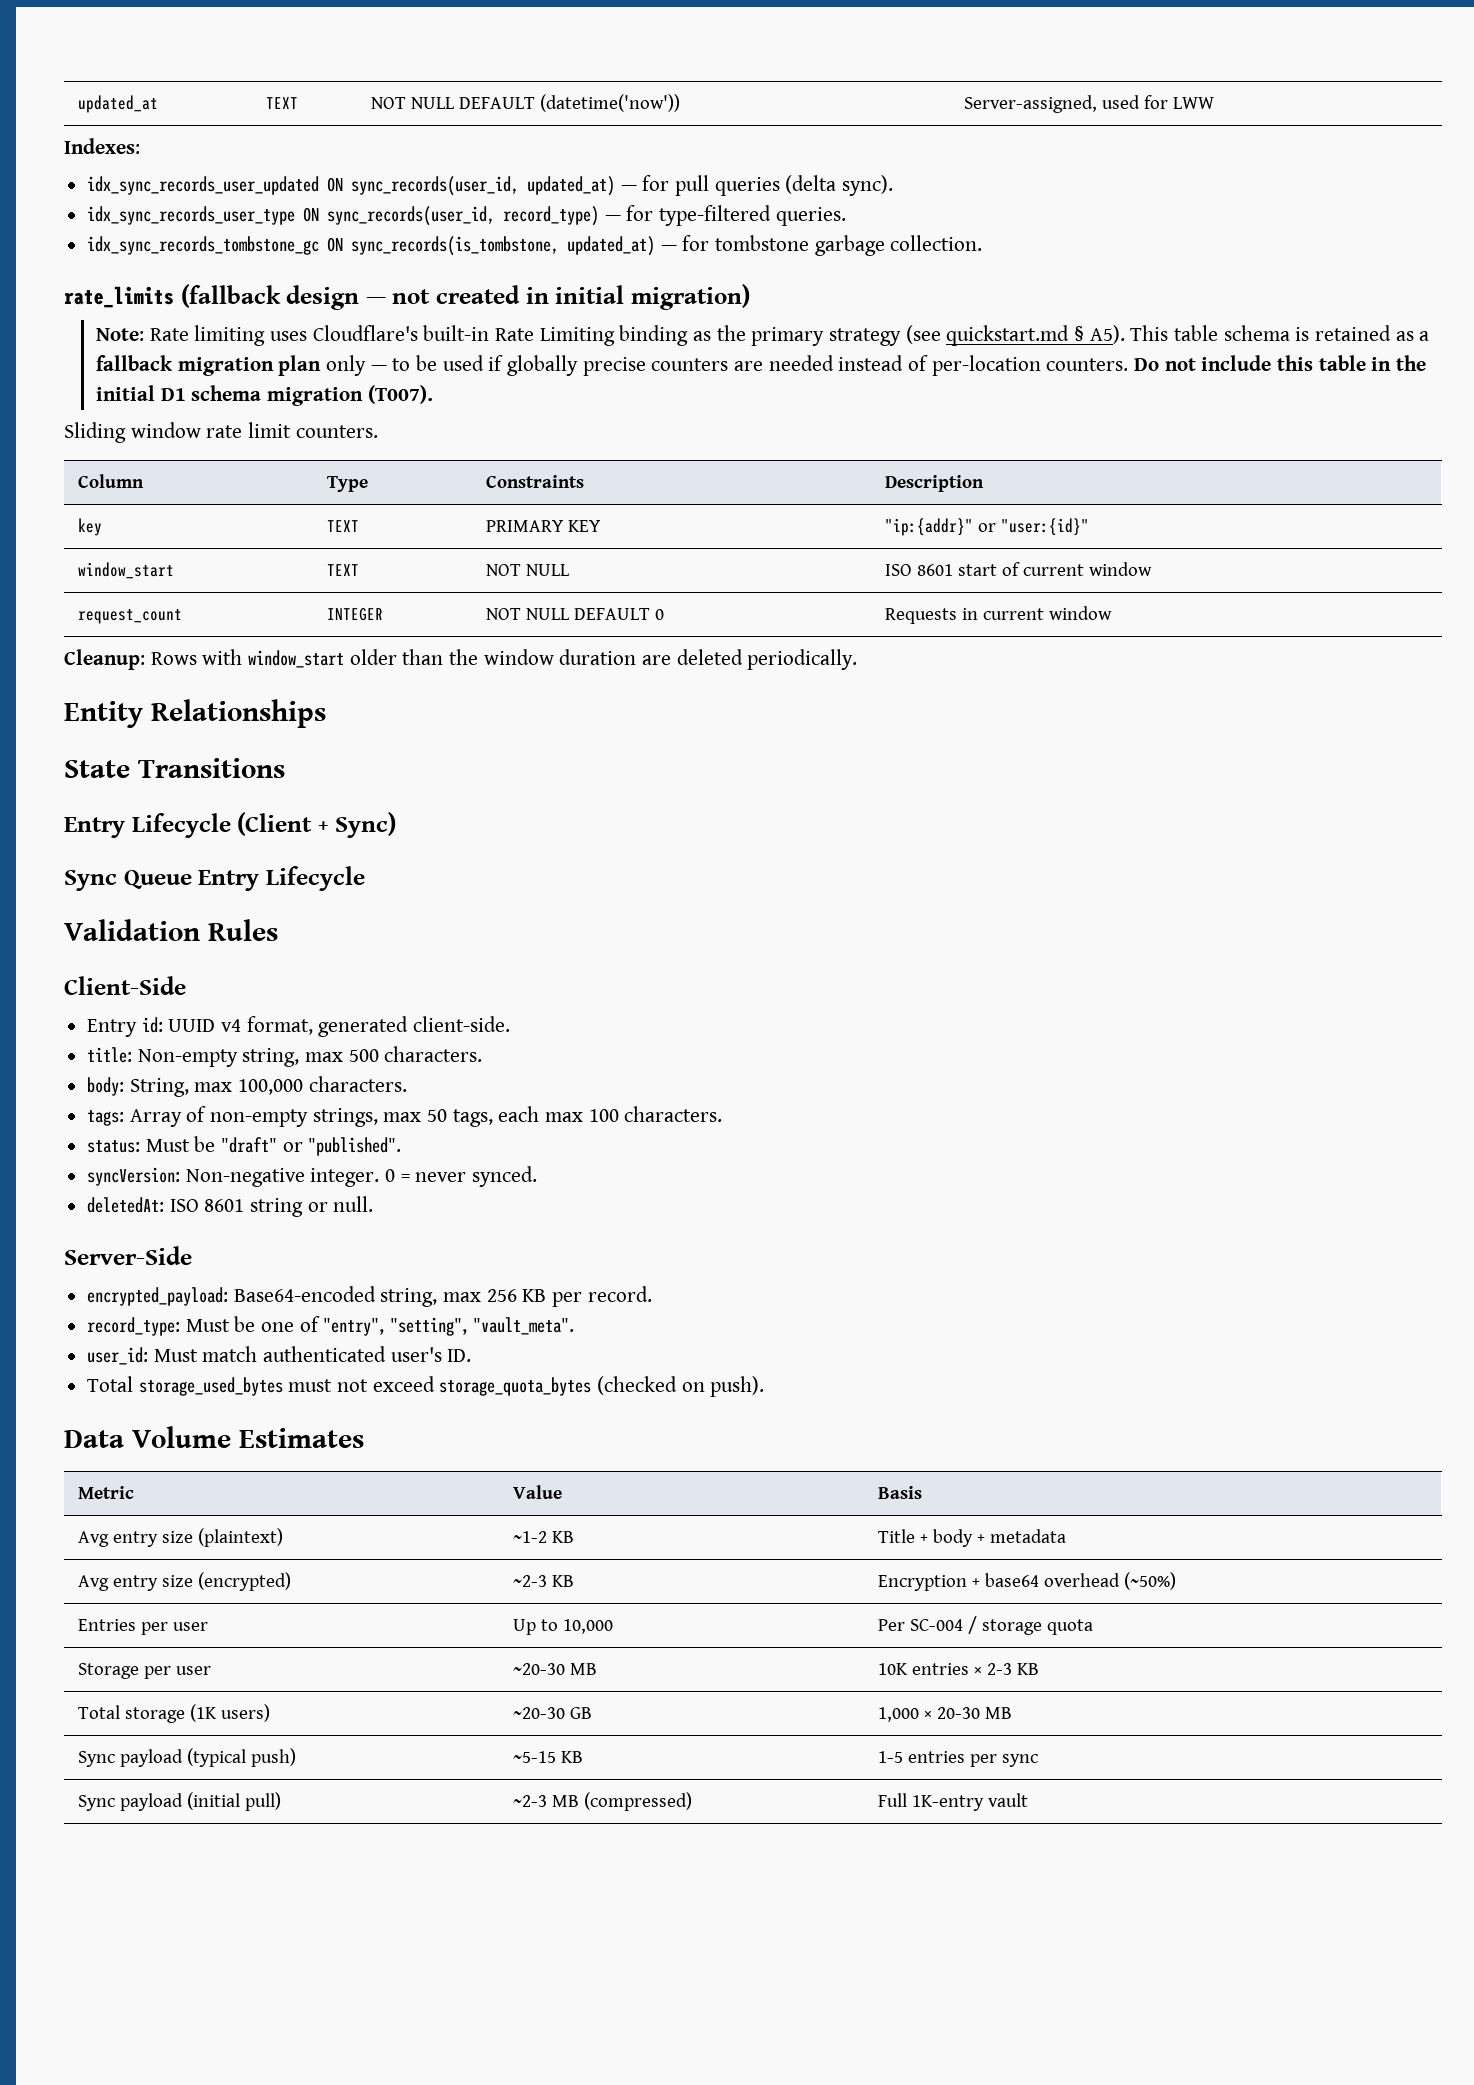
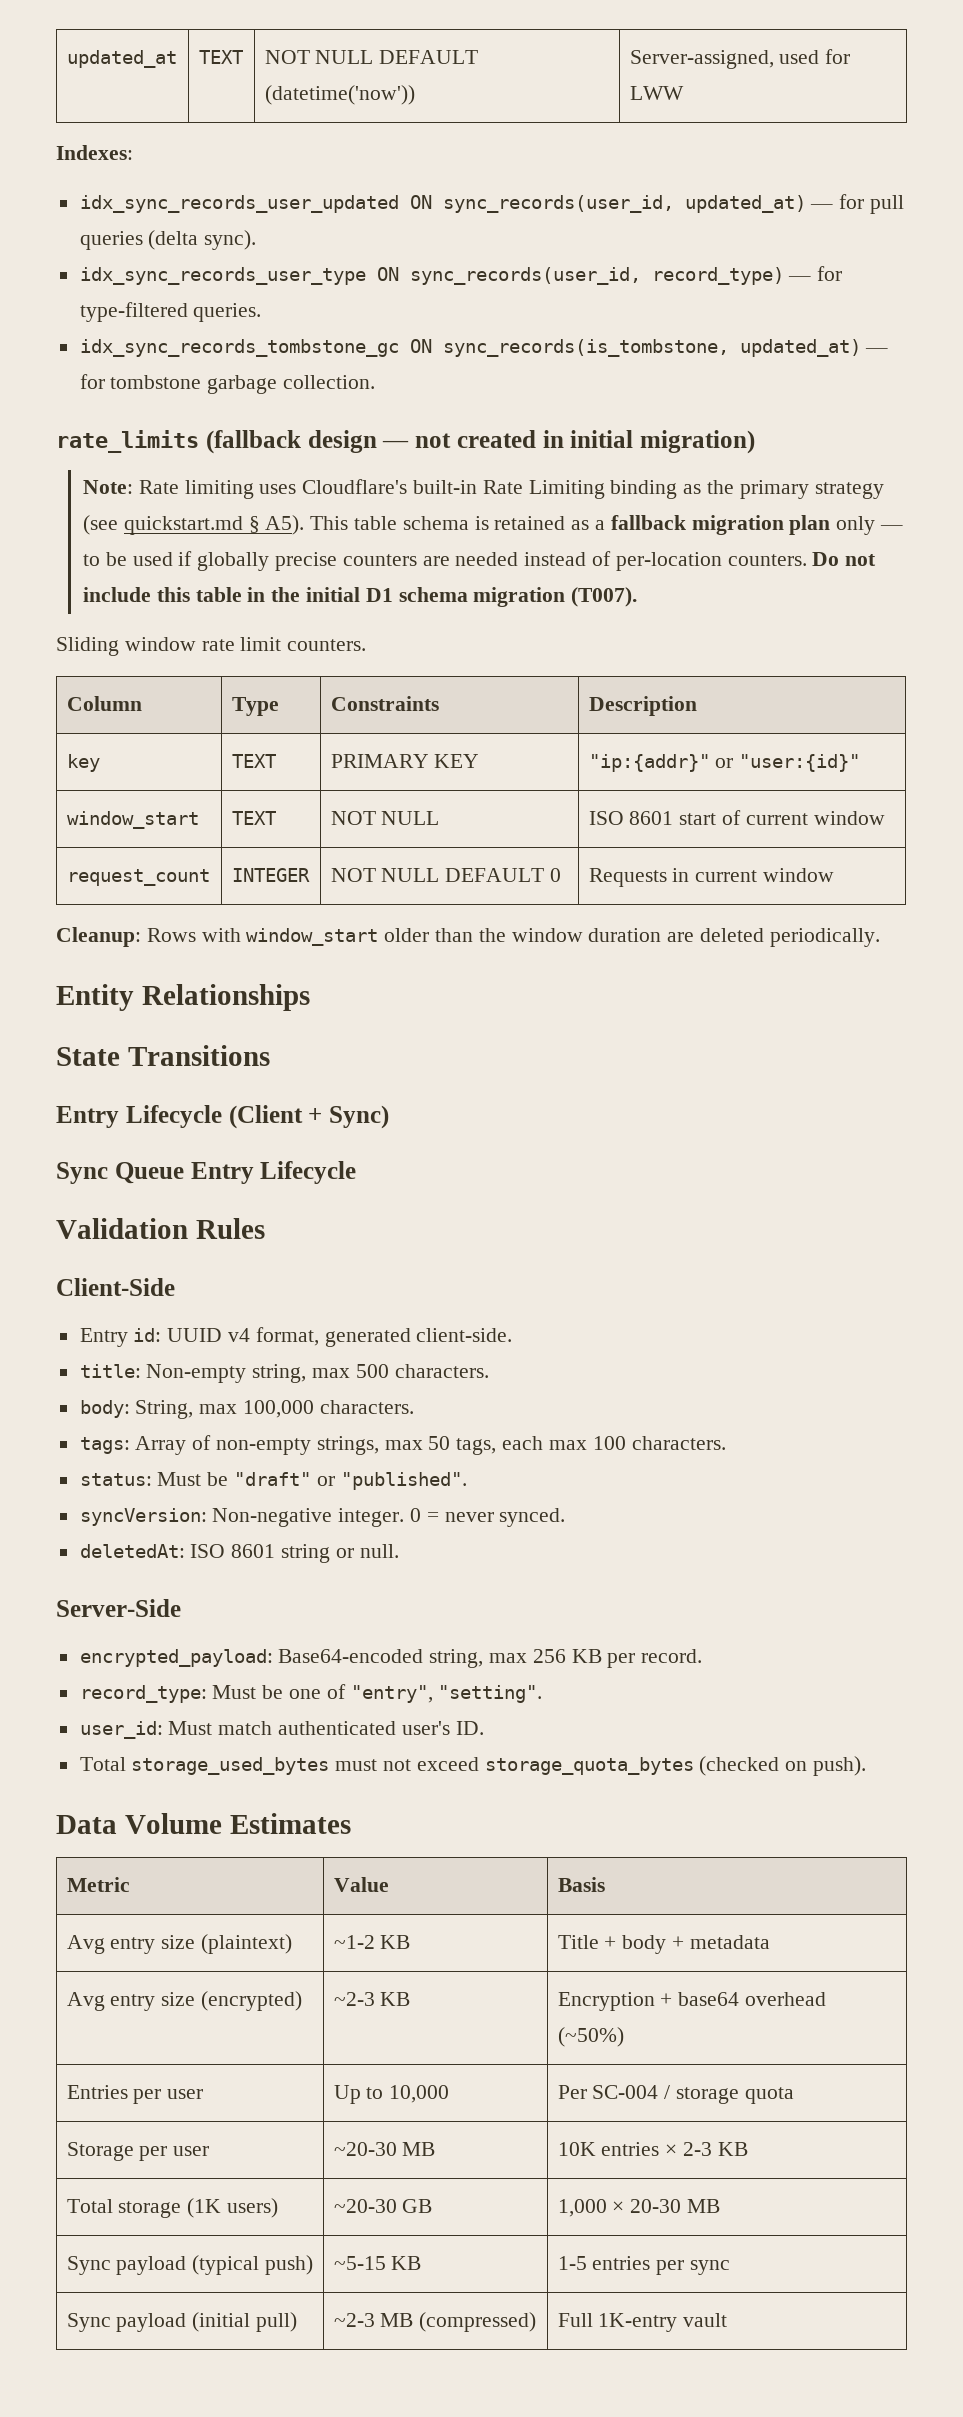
- record_type: Must be one of "entry", "setting", "vault_meta".
+ record_type: Must be one of "entry", "setting".

